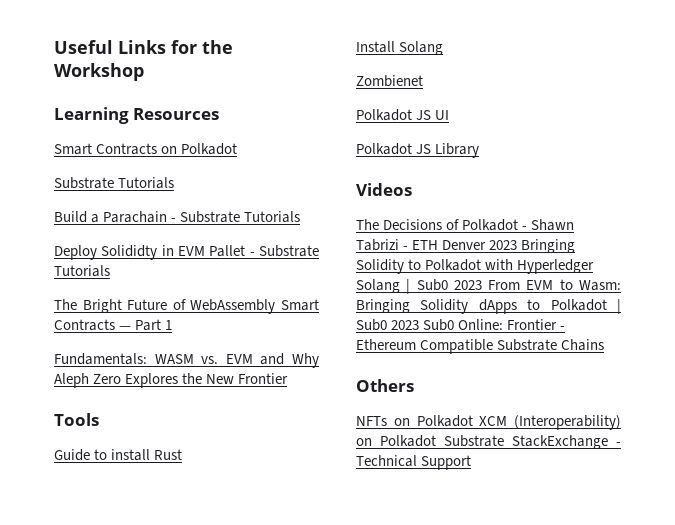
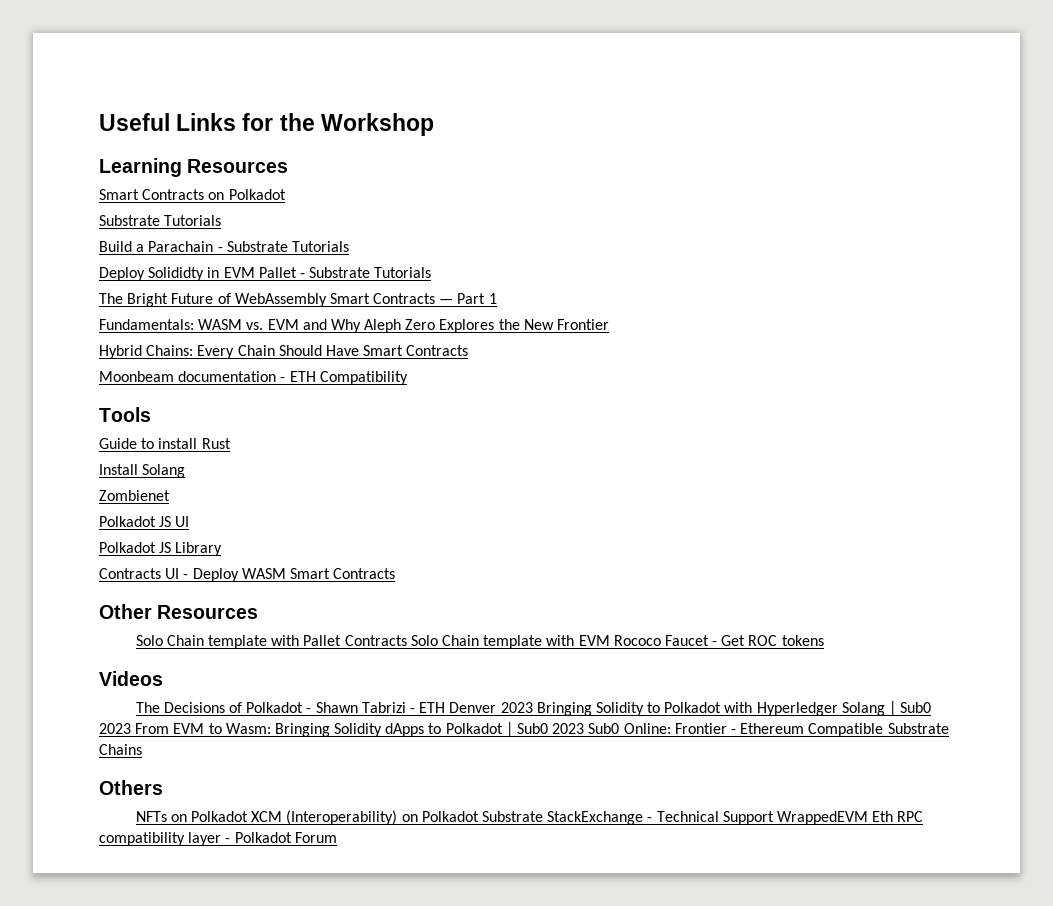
+ Hybrid Chains: Every Chain Should Have Smart Contracts
+ Moonbeam documentation - ETH Compatibility
+ Contracts UI - Deploy WASM Smart Contracts
+ Other Resources
+ Solo Chain template with Pallet Contracts Solo Chain template with EVM Rococo Faucet - Get ROC tokens
- NFTs on Polkadot XCM (Interoperability) on Polkadot Substrate StackExchange - Technical Support
+ NFTs on Polkadot XCM (Interoperability) on Polkadot Substrate StackExchange - Technical Support WrappedEVM Eth RPC compatibility layer - Polkadot Forum

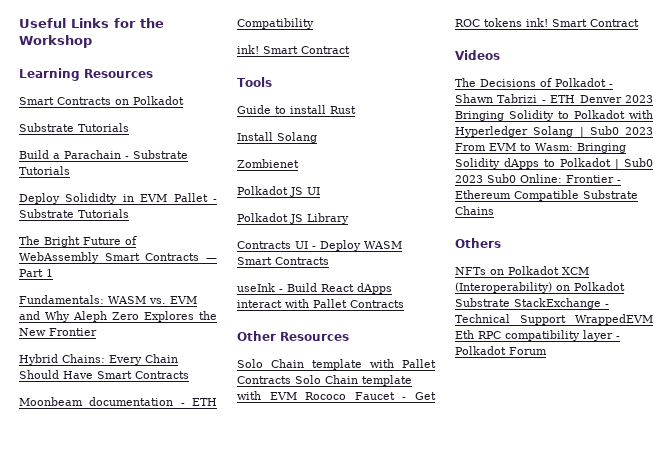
  Moonbeam documentation - ETH Compatibility
+ ink! Smart Contract
+ useInk - Build React dApps interact with Pallet Contracts
- Solo Chain template with Pallet Contracts Solo Chain template with EVM Rococo Faucet - Get ROC tokens
+ Solo Chain template with Pallet Contracts Solo Chain template with EVM Rococo Faucet - Get ROC tokens ink! Smart Contract

